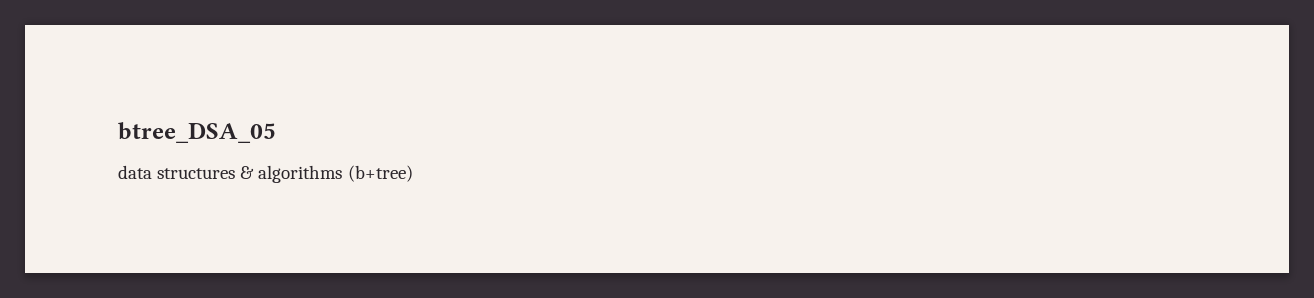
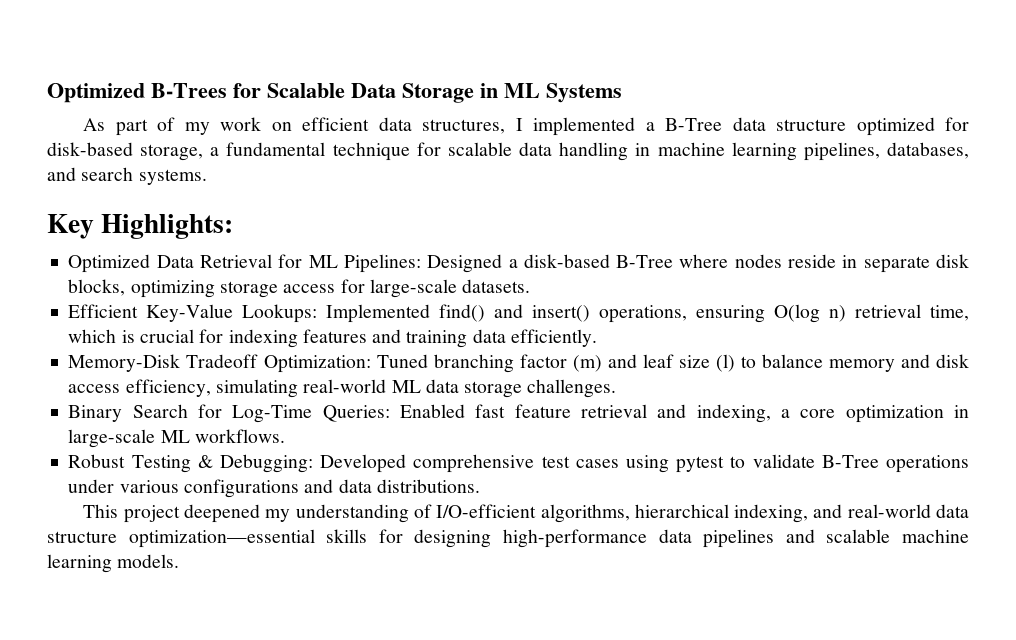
- btree_DSA_05
- data structures & algorithms (b+tree)
+ Optimized B-Trees for Scalable Data Storage in ML Systems
+ As part of my work on efficient data structures, I implemented a B-Tree data structure optimized for disk-based storage, a fundamental technique for scalable data handling in machine learning pipelines, databases, and search systems.
+ Key Highlights:
+ Optimized Data Retrieval for ML Pipelines: Designed a disk-based B-Tree where nodes reside in separate disk blocks, optimizing storage access for large-scale datasets.
+ Efficient Key-Value Lookups: Implemented find() and insert() operations, ensuring O(log n) retrieval time, which is crucial for indexing features and training data efficiently.
+ Memory-Disk Tradeoff Optimization: Tuned branching factor (m) and leaf size (l) to balance memory and disk access efficiency, simulating real-world ML data storage challenges.
+ Binary Search for Log-Time Queries: Enabled fast feature retrieval and indexing, a core optimization in large-scale ML workflows.
+ Robust Testing & Debugging: Developed comprehensive test cases using pytest to validate B-Tree operations under various configurations and data distributions.
+ This project deepened my understanding of I/O-efficient algorithms, hierarchical indexing, and real-world data structure optimization—essential skills for designing high-performance data pipelines and scalable machine learning models.

